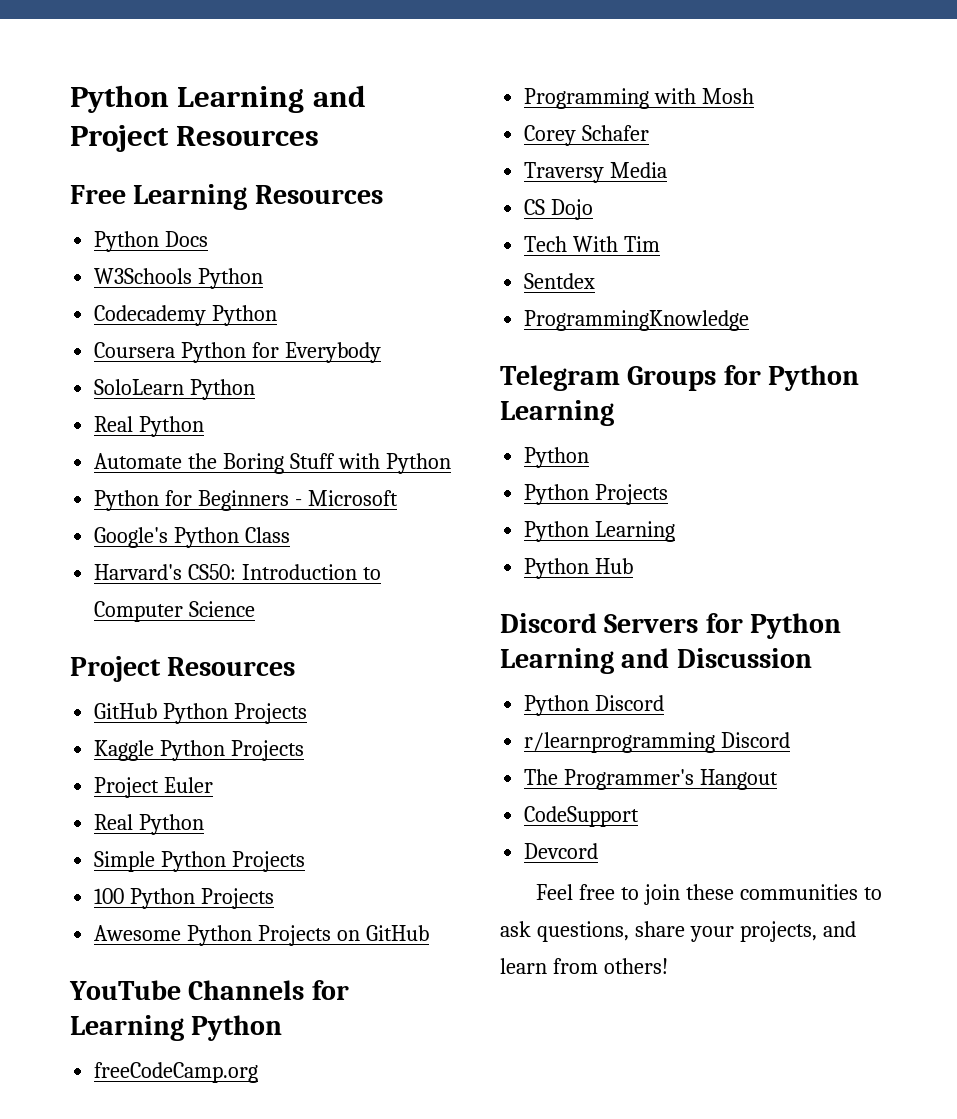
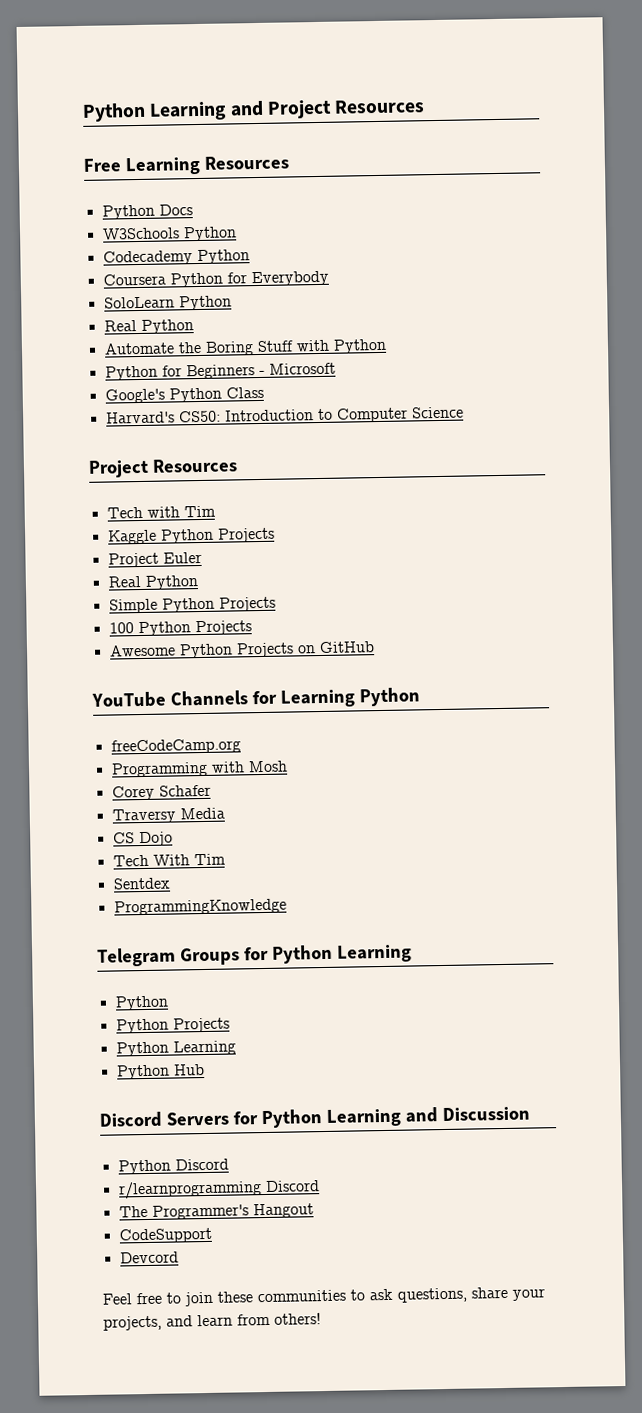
- GitHub Python Projects
+ Tech with Tim

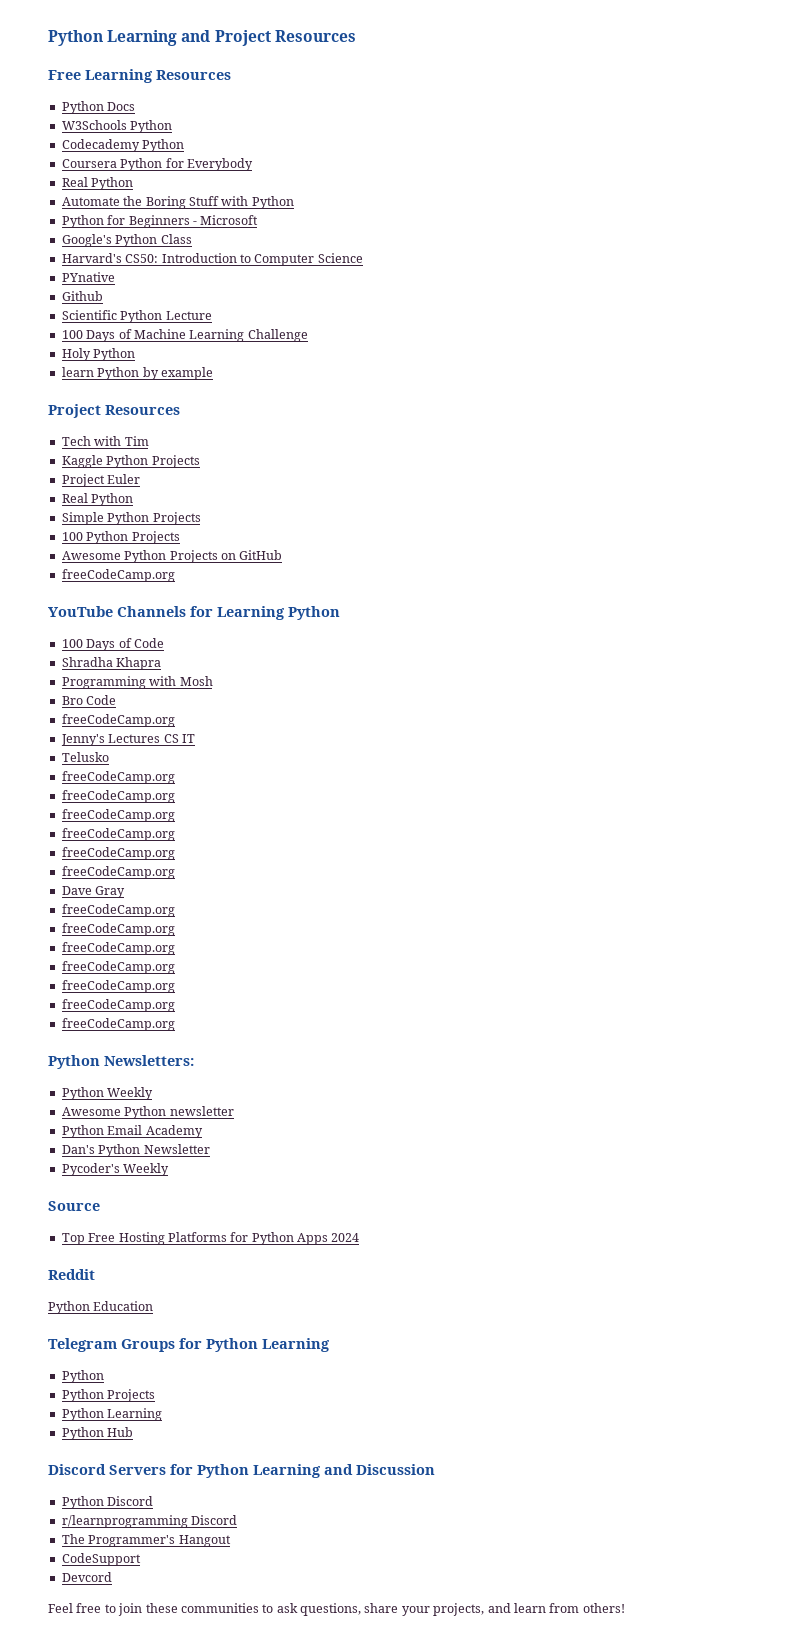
- SoloLearn Python
+ PYnative
+ Github
+ Scientific Python Lecture
+ 100 Days of Machine Learning Challenge
+ Holy Python
+ learn Python by example
  Awesome Python Projects on GitHub
+ freeCodeCamp.org
+ 100 Days of Code
+ Shradha Khapra
+ Programming with Mosh
+ Bro Code
  freeCodeCamp.org
- Programming with Mosh
- Corey Schafer
- Traversy Media
- CS Dojo
- Tech With Tim
- Sentdex
- ProgrammingKnowledge
+ Jenny's Lectures CS IT
+ Telusko
+ freeCodeCamp.org
+ freeCodeCamp.org
+ freeCodeCamp.org
+ freeCodeCamp.org
+ freeCodeCamp.org
+ freeCodeCamp.org
+ Dave Gray
+ freeCodeCamp.org
+ freeCodeCamp.org
+ freeCodeCamp.org
+ freeCodeCamp.org
+ freeCodeCamp.org
+ freeCodeCamp.org
+ freeCodeCamp.org
+ Python Newsletters:
+ Python Weekly
+ Awesome Python newsletter
+ Python Email Academy
+ Dan's Python Newsletter
+ Pycoder's Weekly
+ Source
+ Top Free Hosting Platforms for Python Apps 2024
+ Reddit
+ Python Education

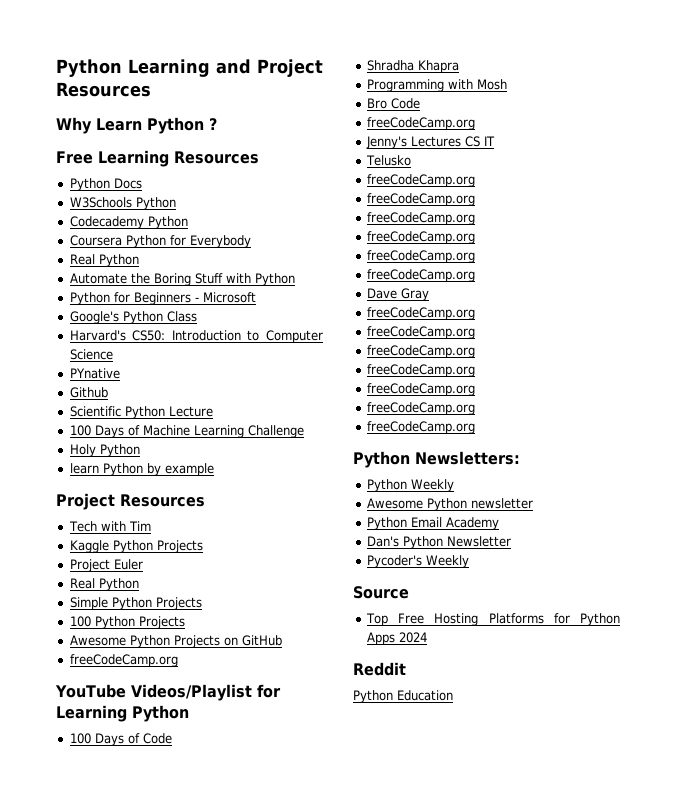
+ Why Learn Python ?
- YouTube Channels for Learning Python
+ YouTube Videos/Playlist for Learning Python
- Telegram Groups for Python Learning
- Python
- Python Projects
- Python Learning
- Python Hub
- Discord Servers for Python Learning and Discussion
- Python Discord
- r/learnprogramming Discord
- The Programmer's Hangout
- CodeSupport
- Devcord
- Feel free to join these communities to ask questions, share your projects, and learn from others!

